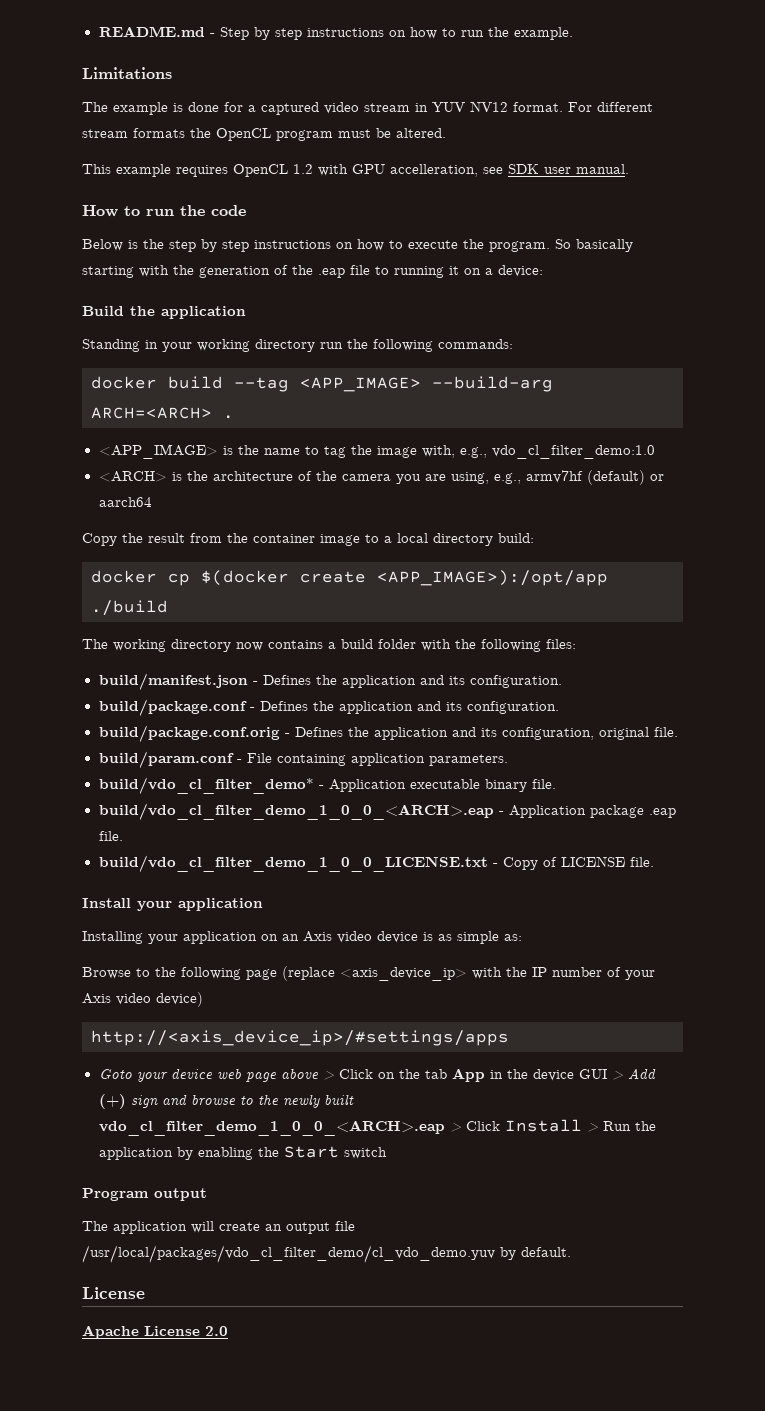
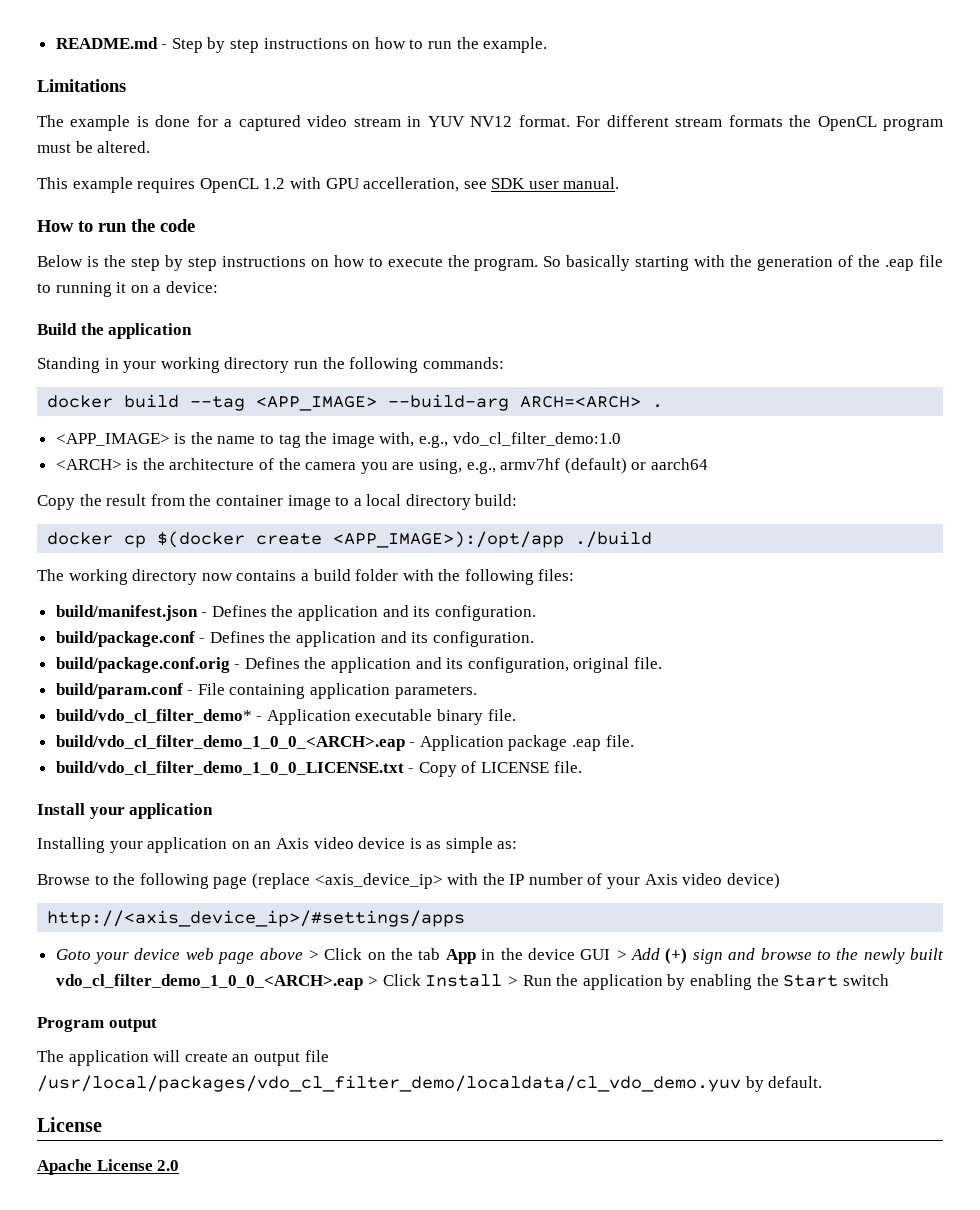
- The application will create an output file /usr/local/packages/vdo_cl_filter_demo/cl_vdo_demo.yuv by default.
+ The application will create an output file /usr/local/packages/vdo_cl_filter_demo/localdata/cl_vdo_demo.yuv by default.

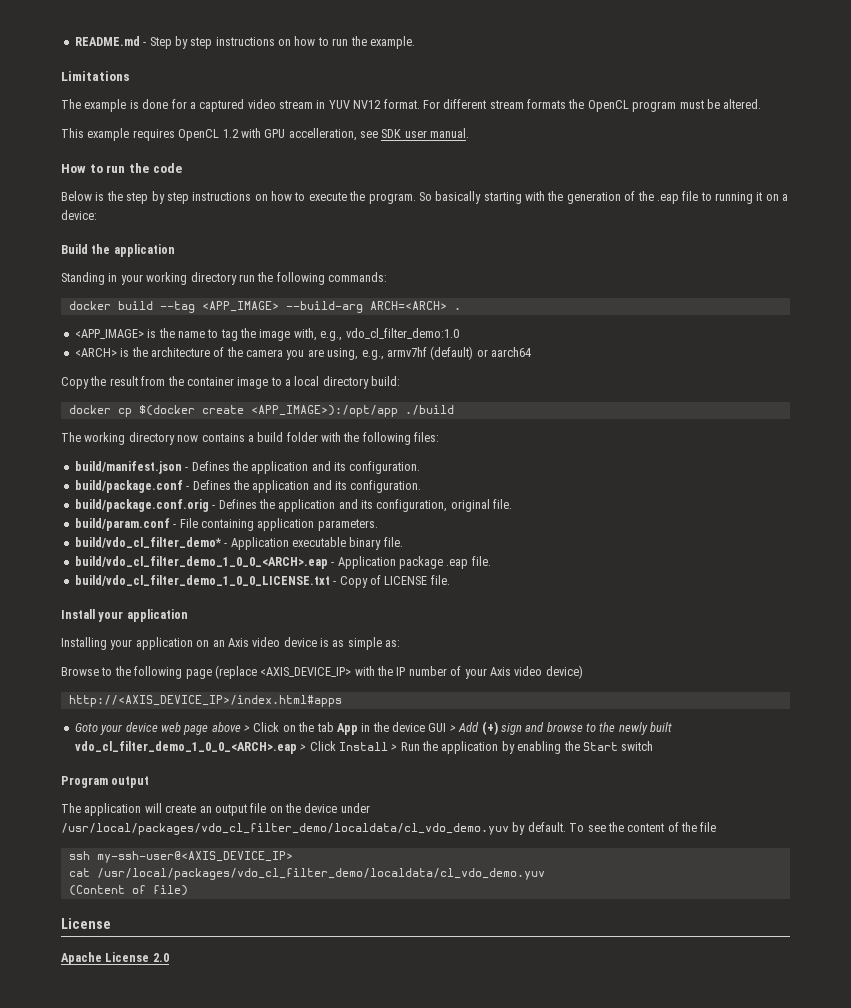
- Browse to the following page (replace <axis_device_ip> with the IP number of your Axis video device)
+ Browse to the following page (replace <AXIS_DEVICE_IP> with the IP number of your Axis video device)
- http://<axis_device_ip>/#settings/apps
+ http://<AXIS_DEVICE_IP>/index.html#apps
- The application will create an output file /usr/local/packages/vdo_cl_filter_demo/localdata/cl_vdo_demo.yuv by default.
+ The application will create an output file on the device under /usr/local/packages/vdo_cl_filter_demo/localdata/cl_vdo_demo.yuv by default. To see the content of the file
+ ssh my-ssh-user@<AXIS_DEVICE_IP>
+ cat /usr/local/packages/vdo_cl_filter_demo/localdata/cl_vdo_demo.yuv
+ (Content of file)

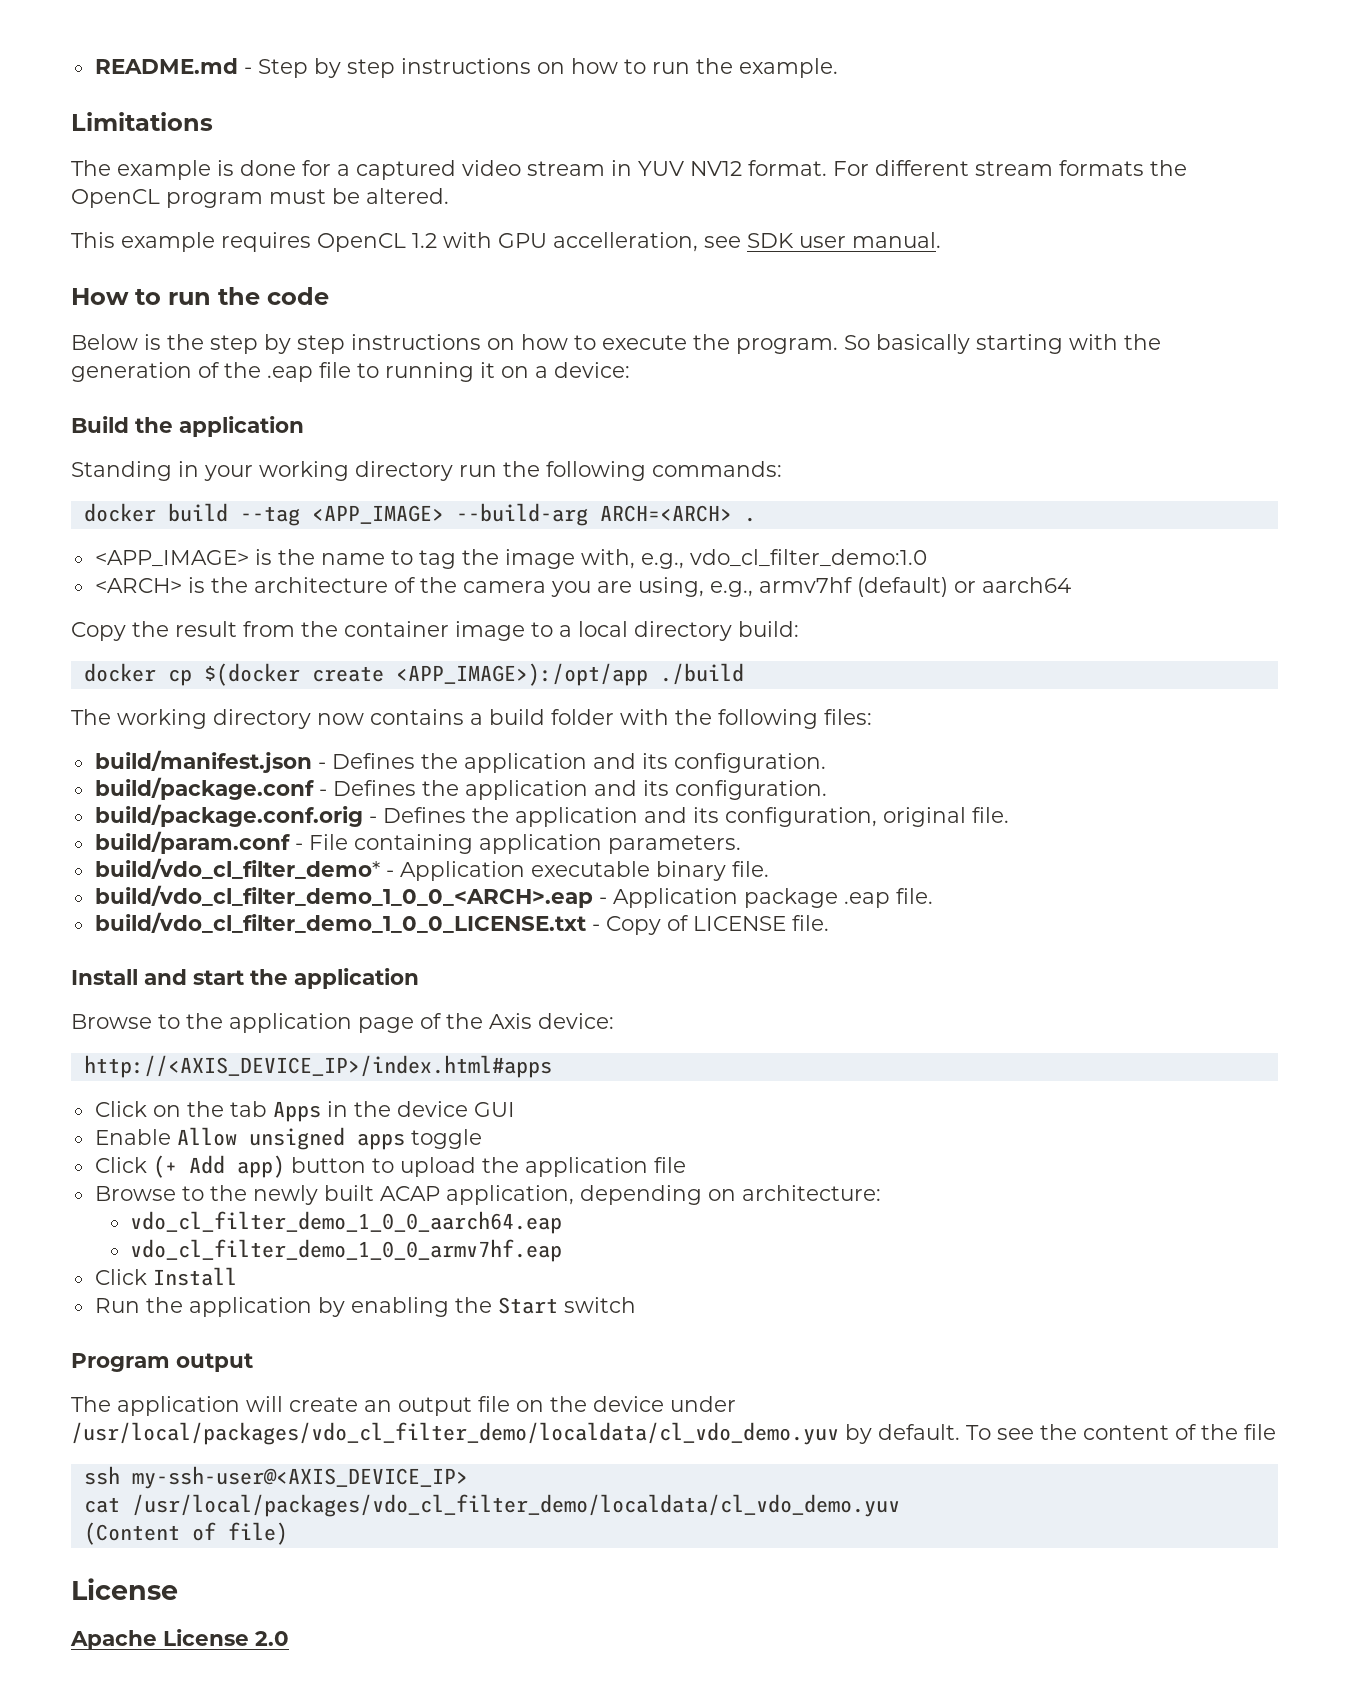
- Install your application
- Installing your application on an Axis video device is as simple as:
- Browse to the following page (replace <AXIS_DEVICE_IP> with the IP number of your Axis video device)
+ Install and start the application
+ Browse to the application page of the Axis device:
  http://<AXIS_DEVICE_IP>/index.html#apps
- Goto your device web page above > Click on the tab App in the device GUI > Add (+) sign and browse to the newly built vdo_cl_filter_demo_1_0_0_<ARCH>.eap > Click Install > Run the application by enabling the Start switch
+ Click on the tab Apps in the device GUI
+ Enable Allow unsigned apps toggle
+ Click (+ Add app) button to upload the application file
+ Browse to the newly built ACAP application, depending on architecture:
+ vdo_cl_filter_demo_1_0_0_aarch64.eap
+ vdo_cl_filter_demo_1_0_0_armv7hf.eap
+ Click Install
+ Run the application by enabling the Start switch

